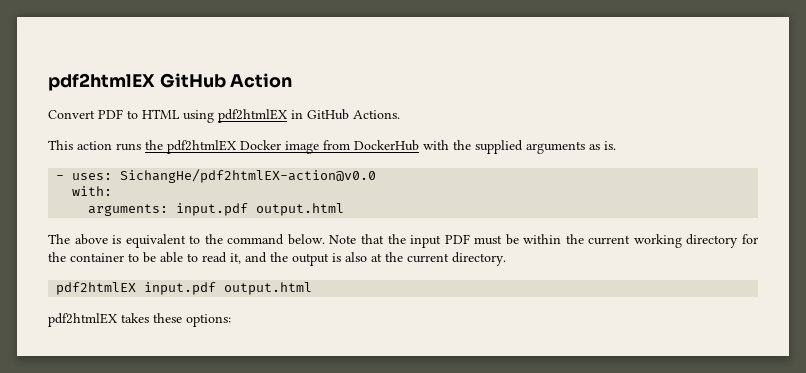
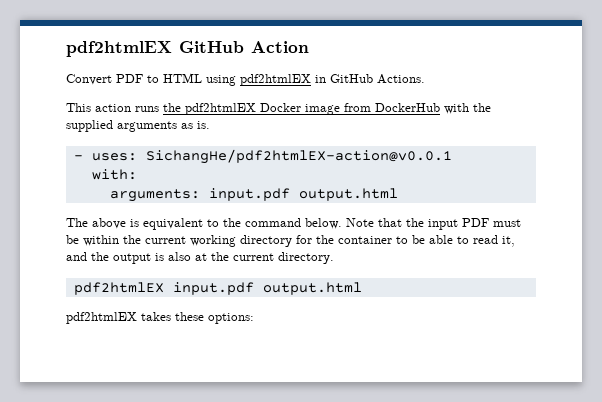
- - uses: SichangHe/pdf2htmlEX-action@v0.0
+ - uses: SichangHe/pdf2htmlEX-action@v0.0.1

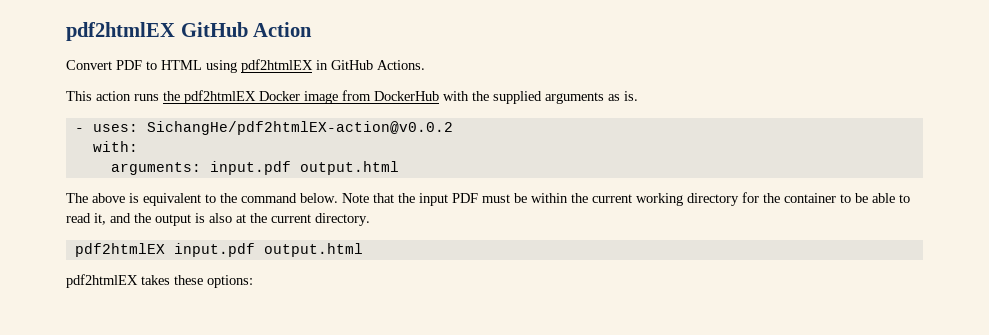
- - uses: SichangHe/pdf2htmlEX-action@v0.0.1
+ - uses: SichangHe/pdf2htmlEX-action@v0.0.2

